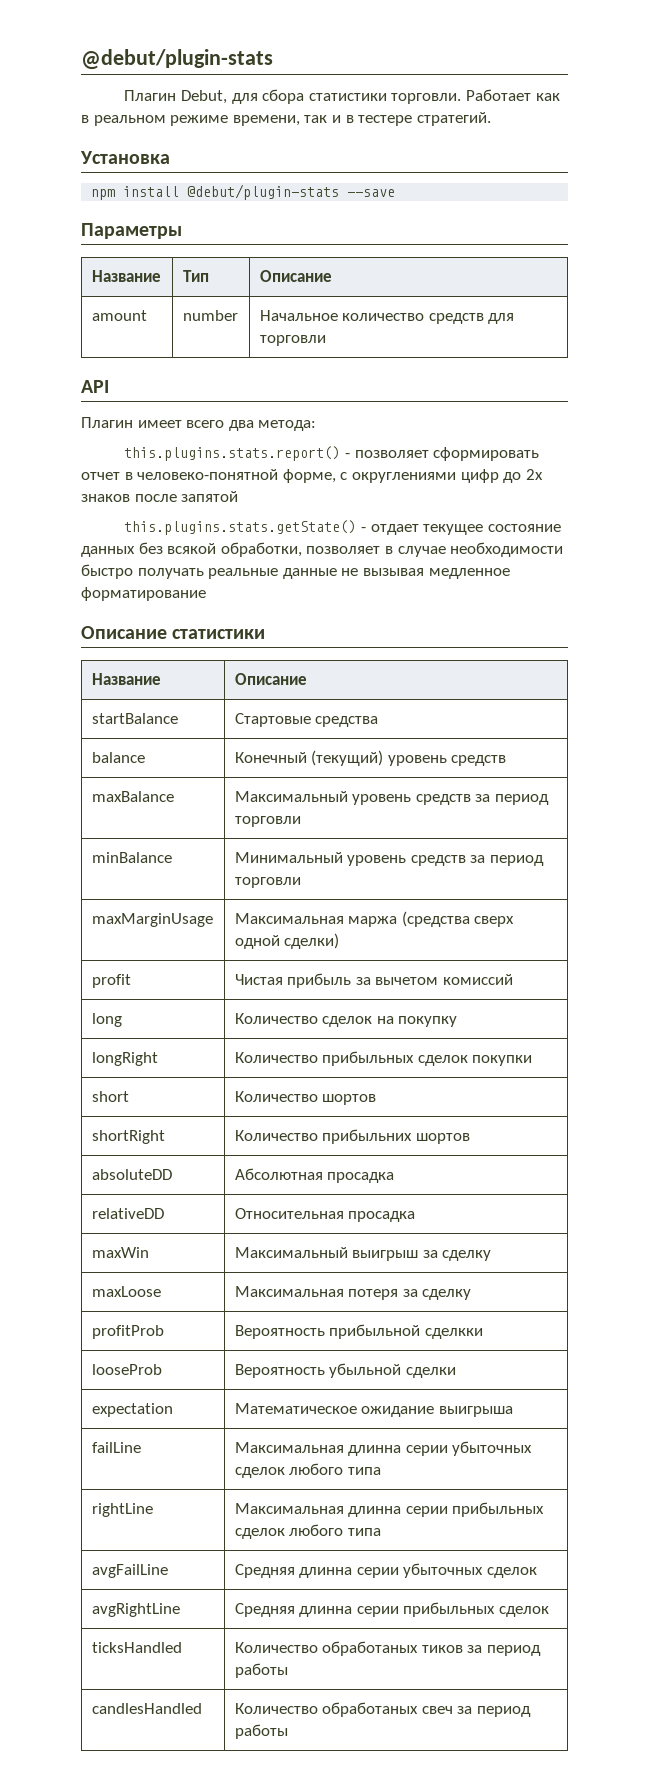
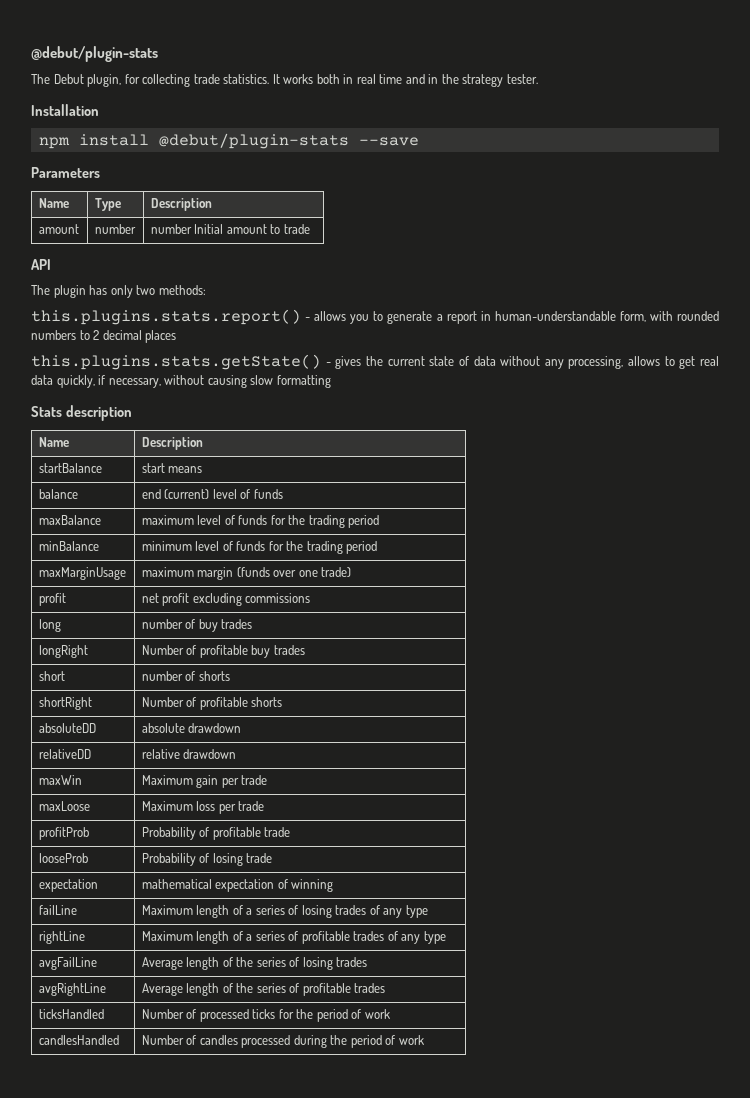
- Плагин Debut, для сбора статистики торговли. Работает как в реальном режиме времени, так и в тестере стратегий.
- Установка
+ The Debut plugin, for collecting trade statistics. It works both in real time and in the strategy tester.
+ Installation
  npm install @debut/plugin-stats --save
- Параметры
- Название | Тип | Описание
- amount | number | Начальное количество средств для торговли
+ Parameters
+ Name | Type | Description
+ amount | number | number Initial amount to trade
  API
- Плагин имеет всего два метода:
- this.plugins.stats.report() - позволяет сформировать отчет в человеко-понятной форме, с округлениями цифр до 2х знаков после запятой
- this.plugins.stats.getState() - отдает текущее состояние данных без всякой обработки, позволяет в случае необходимости быстро получать реальные данные не вызывая медленное форматирование
- Описание статистики
- Название | Описание
+ The plugin has only two methods:
+ this.plugins.stats.report() - allows you to generate a report in human-understandable form, with rounded numbers to 2 decimal places
+ this.plugins.stats.getState() - gives the current state of data without any processing, allows to get real data quickly, if necessary, without causing slow formatting
+ Stats description
+ Name | Description
- startBalance | Стартовые средства
+ startBalance | start means
- balance | Конечный (текущий) уровень средств
- maxBalance | Максимальный уровень средств за период торговли
- minBalance | Минимальный уровень средств за период торговли
- maxMarginUsage | Максимальная маржа (средства сверх одной сделки)
- profit | Чистая прибыль за вычетом комиссий
- long | Количество сделок на покупку
- longRight | Количество прибыльных сделок покупки
- short | Количество шортов
- shortRight | Количество прибыльних шортов
+ balance | end (current) level of funds
+ maxBalance | maximum level of funds for the trading period
+ minBalance | minimum level of funds for the trading period
+ maxMarginUsage | maximum margin (funds over one trade)
+ profit | net profit excluding commissions
+ long | number of buy trades
+ longRight | Number of profitable buy trades
+ short | number of shorts
+ shortRight | Number of profitable shorts
- absoluteDD | Абсолютная просадка
+ absoluteDD | absolute drawdown
- relativeDD | Относительная просадка
+ relativeDD | relative drawdown
- maxWin | Максимальный выигрыш за сделку
- maxLoose | Максимальная потеря за сделку
- profitProb | Вероятность прибыльной сделкки
- looseProb | Вероятность убыльной сделки
- expectation | Математическое ожидание выигрыша
- failLine | Максимальная длинна серии убыточных сделок любого типа
- rightLine | Максимальная длинна серии прибыльных сделок любого типа
- avgFailLine | Средняя длинна серии убыточных сделок
- avgRightLine | Средняя длинна серии прибыльных сделок
- ticksHandled | Количество обработаных тиков за период работы
- candlesHandled | Количество обработаных свеч за период работы
+ maxWin | Maximum gain per trade
+ maxLoose | Maximum loss per trade
+ profitProb | Probability of profitable trade
+ looseProb | Probability of losing trade
+ expectation | mathematical expectation of winning
+ failLine | Maximum length of a series of losing trades of any type
+ rightLine | Maximum length of a series of profitable trades of any type
+ avgFailLine | Average length of the series of losing trades
+ avgRightLine | Average length of the series of profitable trades
+ ticksHandled | Number of processed ticks for the period of work
+ candlesHandled | Number of candles processed during the period of work

